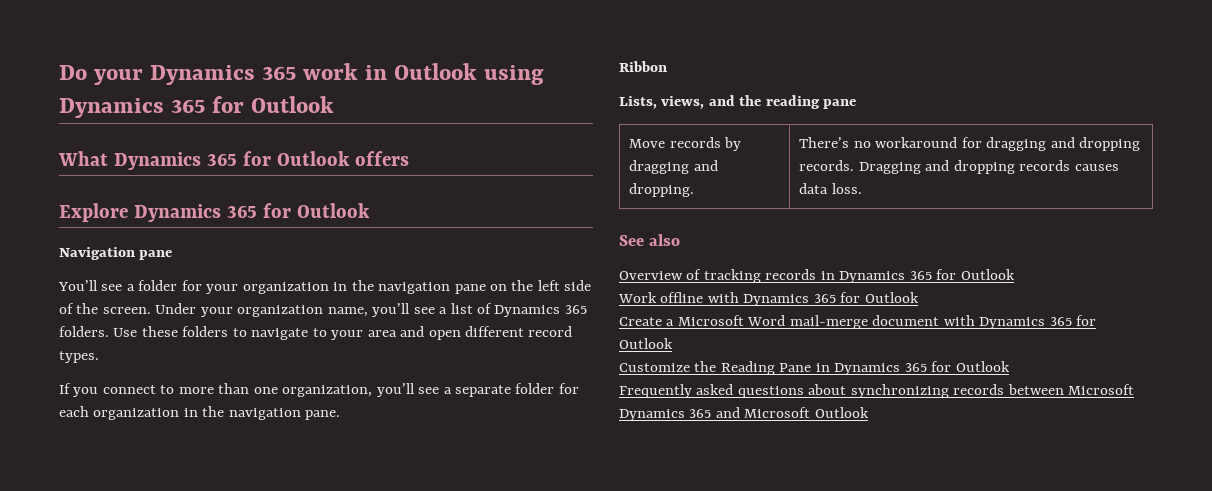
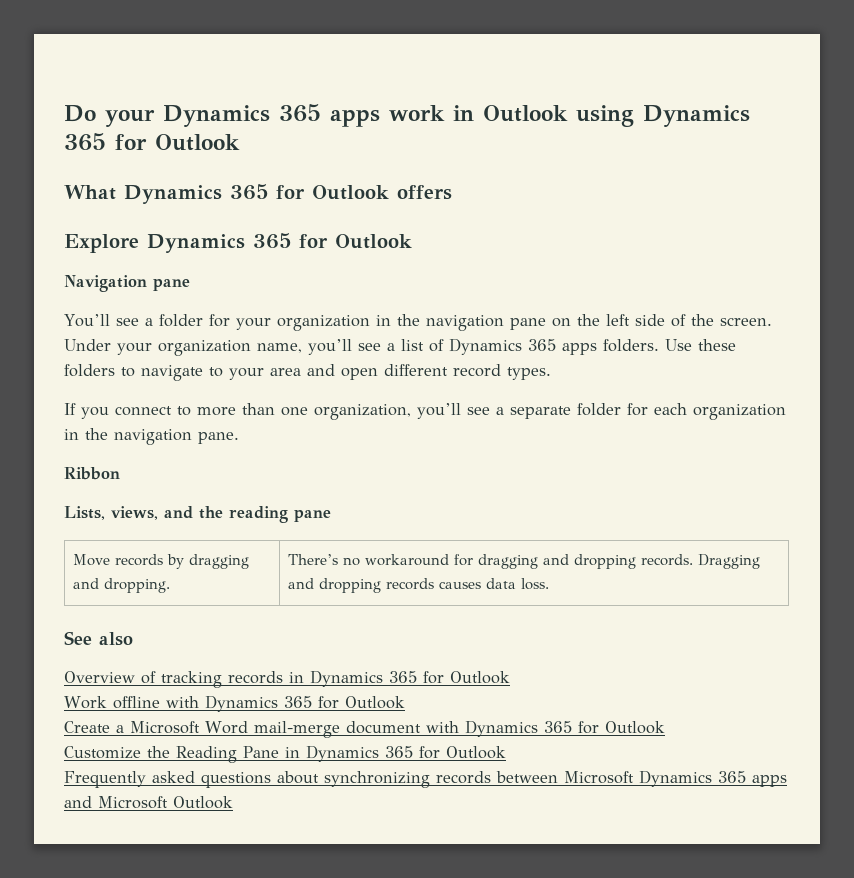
- Do your Dynamics 365 work in Outlook using Dynamics 365 for Outlook
+ Do your Dynamics 365 apps work in Outlook using Dynamics 365 for Outlook
- Under your organization name, you’ll see a list of Dynamics 365 folders.
+ Under your organization name, you’ll see a list of Dynamics 365 apps folders.
- Frequently asked questions about synchronizing records between Microsoft Dynamics 365 and Microsoft Outlook
+ Frequently asked questions about synchronizing records between Microsoft Dynamics 365 apps and Microsoft Outlook

